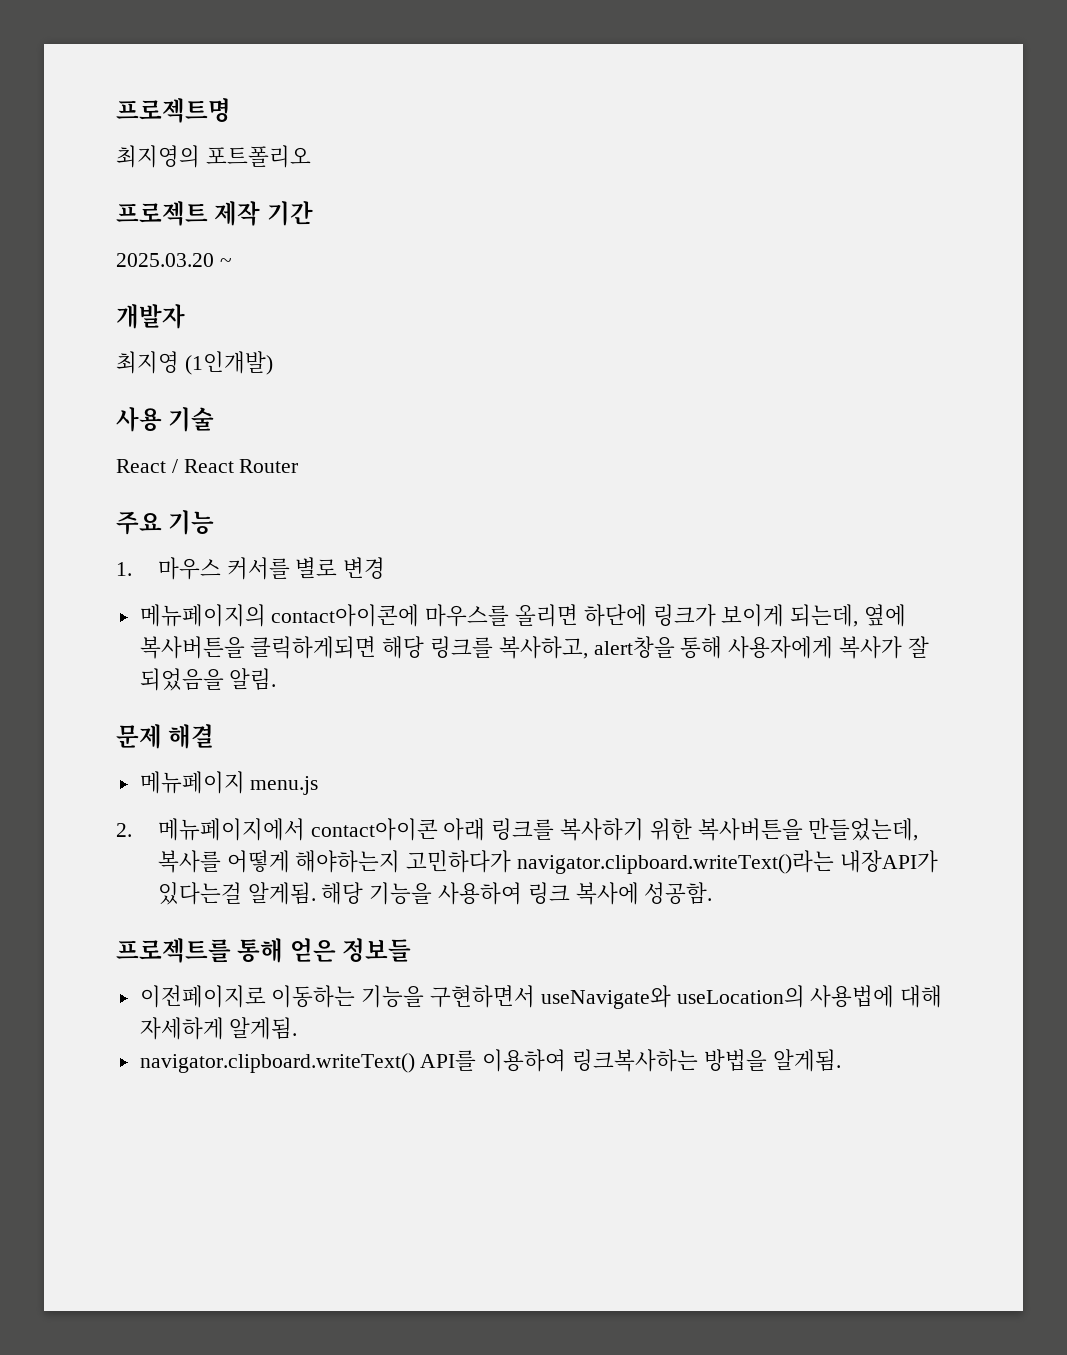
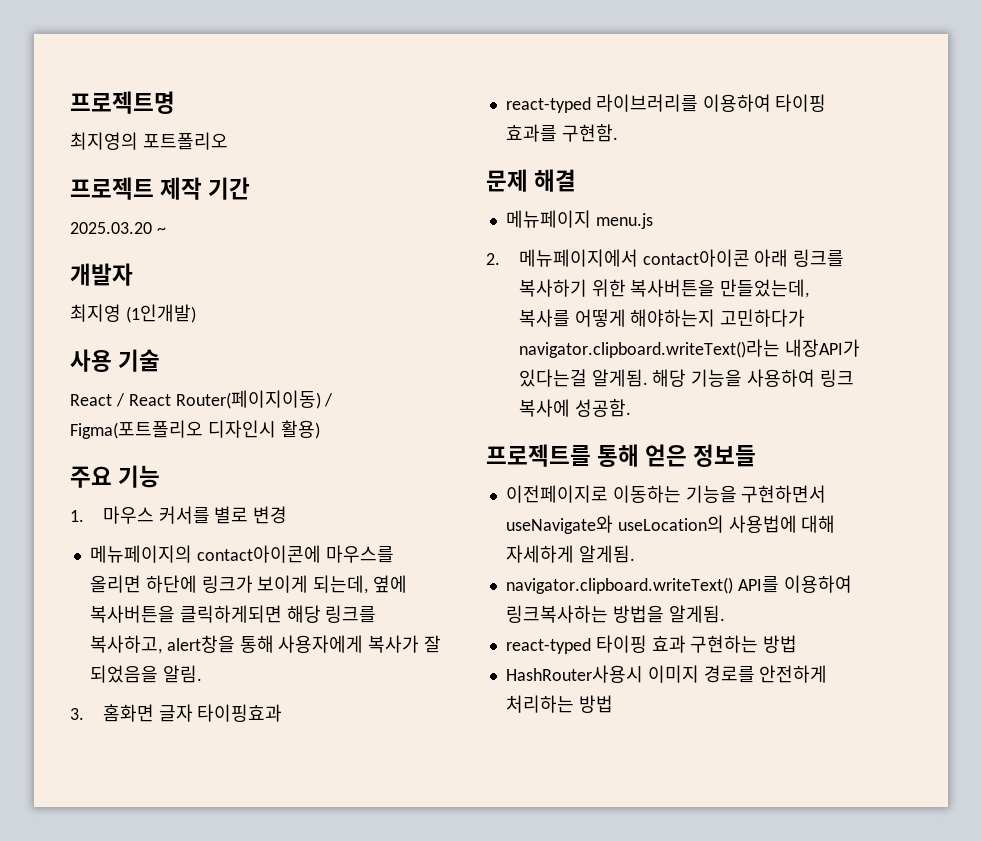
- React / React Router
+ React / React Router(페이지이동) / Figma(포트폴리오 디자인시 활용)
+ 3. 홈화면 글자 타이핑효과
+ react-typed 라이브러리를 이용하여 타이핑 효과를 구현함.
+ react-typed 타이핑 효과 구현하는 방법
+ HashRouter사용시 이미지 경로를 안전하게 처리하는 방법

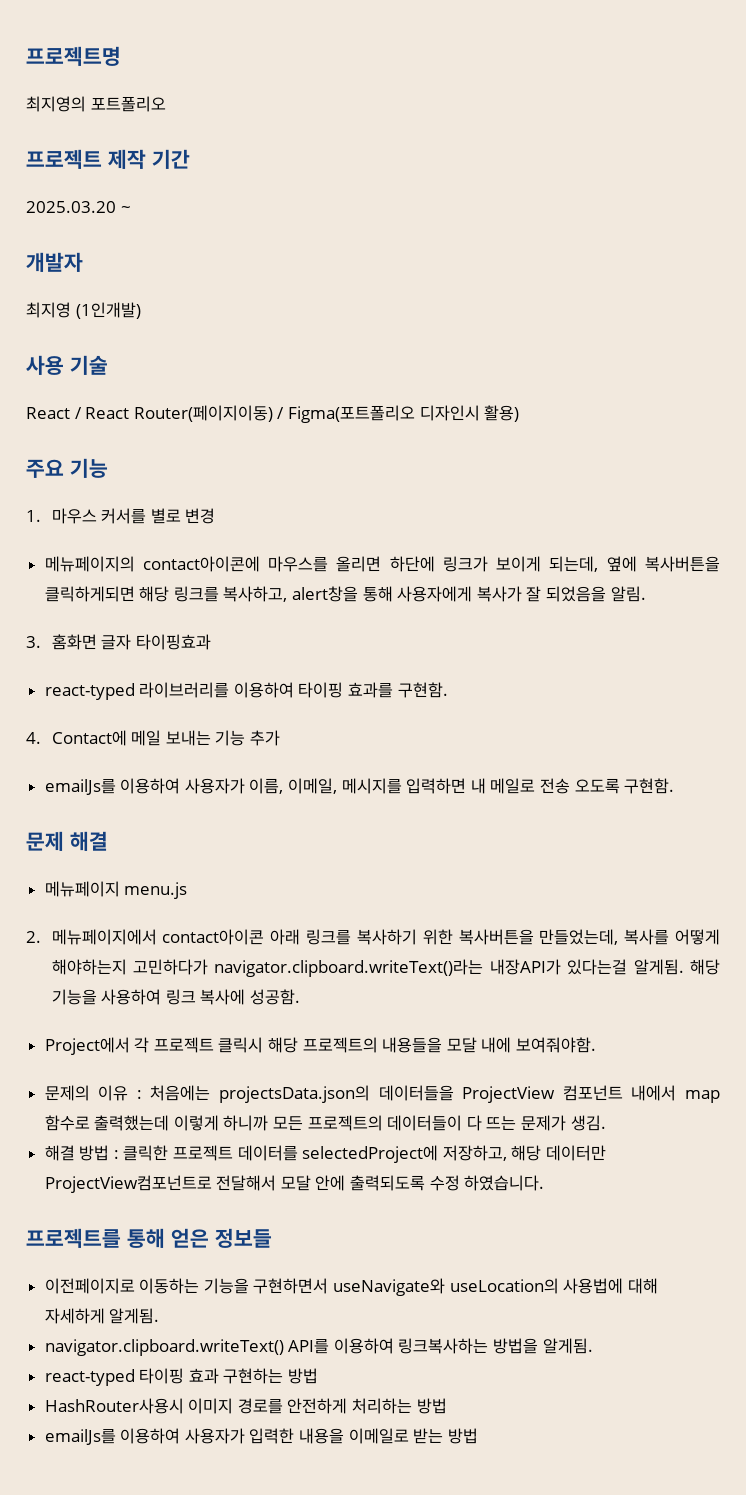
+ 4. Contact에 메일 보내는 기능 추가
+ emailJs를 이용하여 사용자가 이름, 이메일, 메시지를 입력하면 내 메일로 전송 오도록 구현함.
+ Project에서 각 프로젝트 클릭시 해당 프로젝트의 내용들을 모달 내에 보여줘야함.
+ 문제의 이유 : 처음에는 projectsData.json의 데이터들을 ProjectView 컴포넌트 내에서 map 함수로 출력했는데 이렇게 하니까 모든 프로젝트의 데이터들이 다 뜨는 문제가 생김.
+ 해결 방법 : 클릭한 프로젝트 데이터를 selectedProject에 저장하고, 해당 데이터만 ProjectView컴포넌트로 전달해서 모달 안에 출력되도록 수정 하였습니다.
+ emailJs를 이용하여 사용자가 입력한 내용을 이메일로 받는 방법

